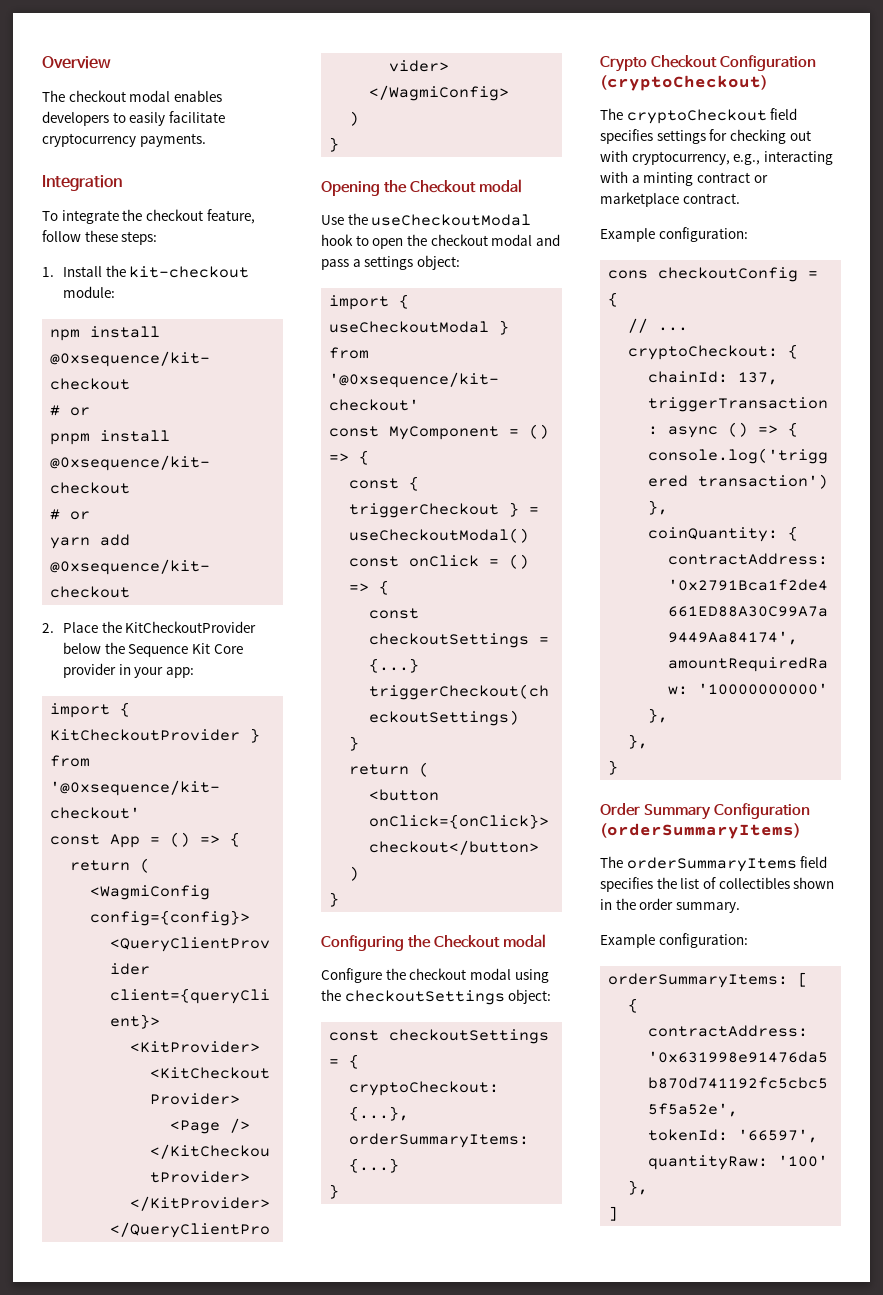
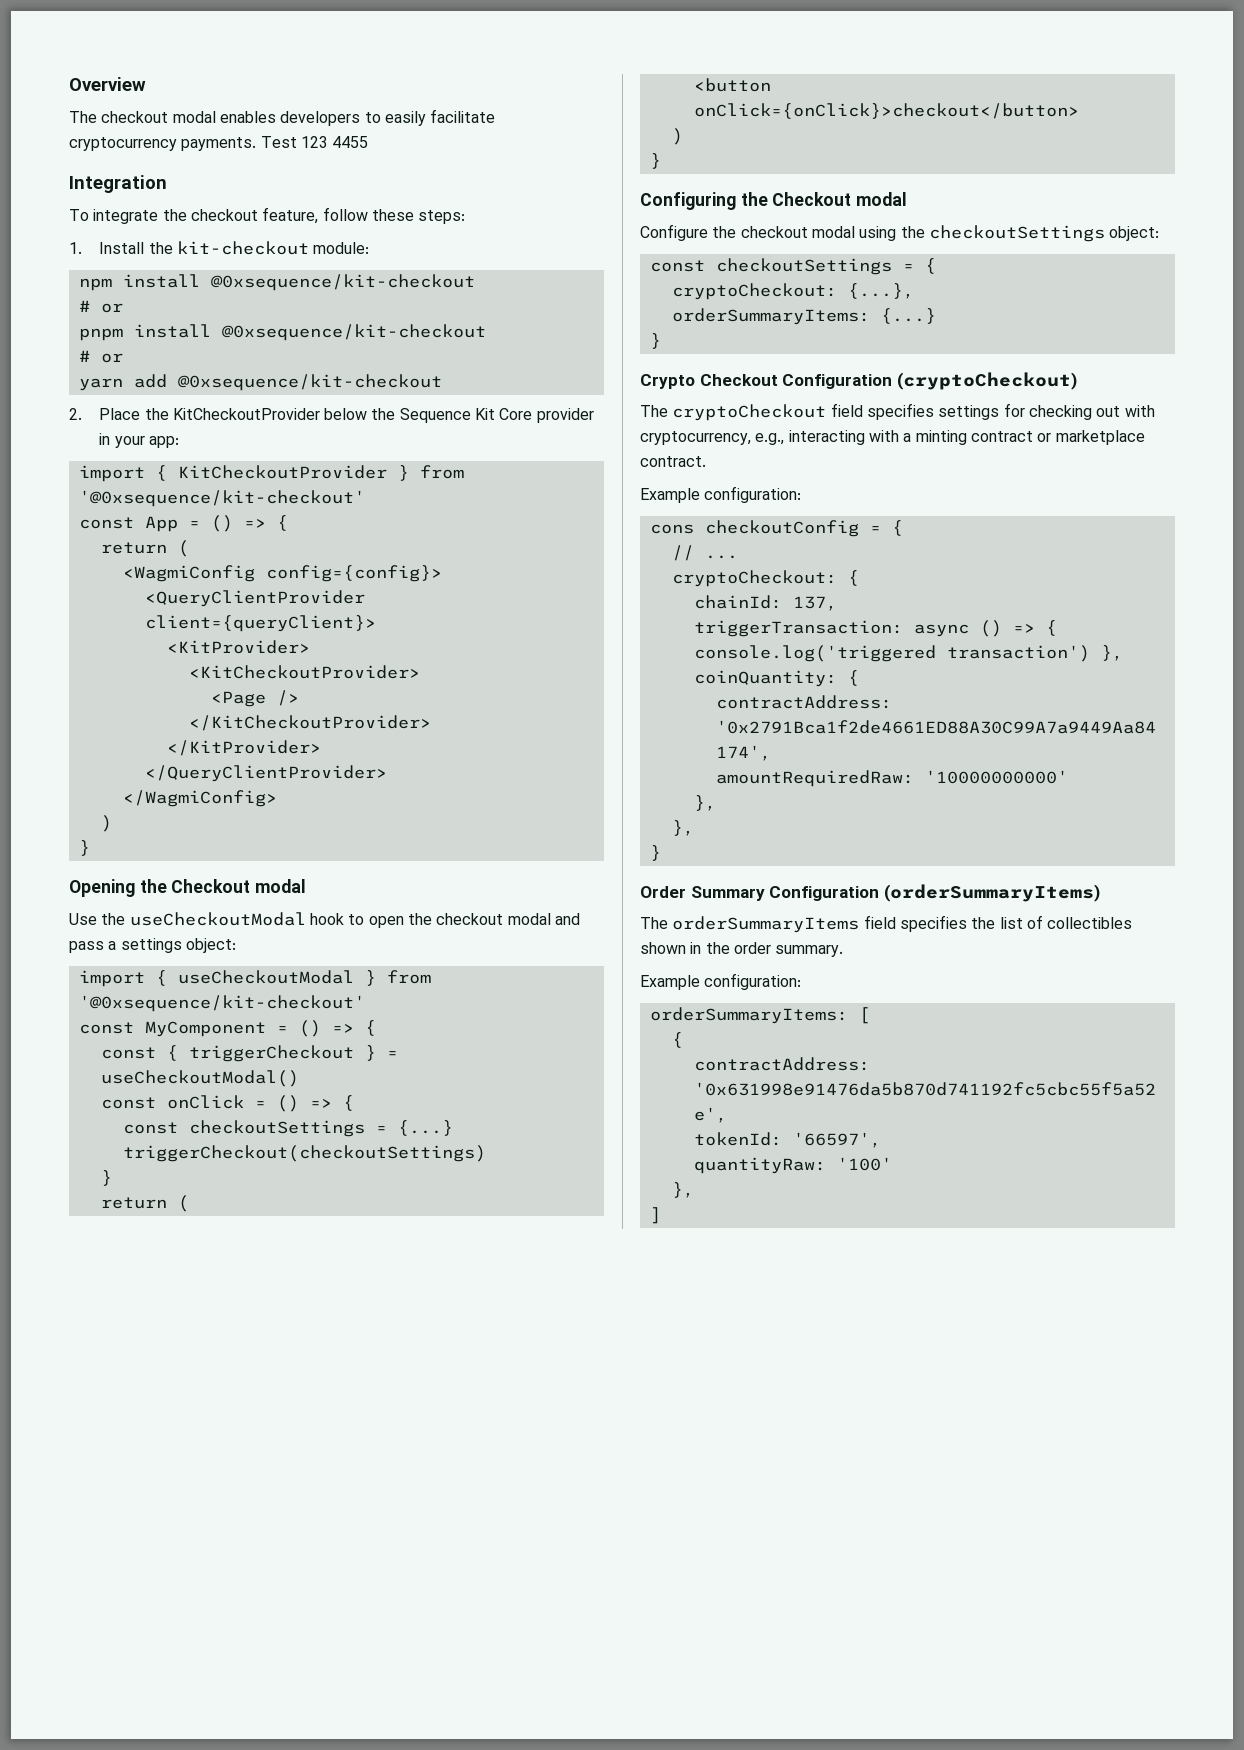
+ Test 123 4455

